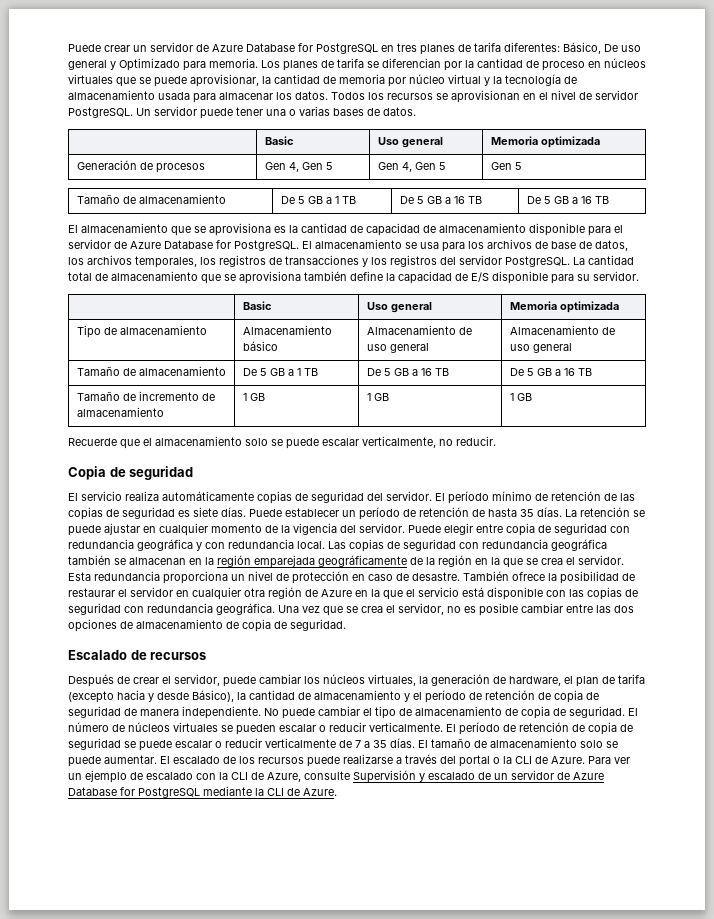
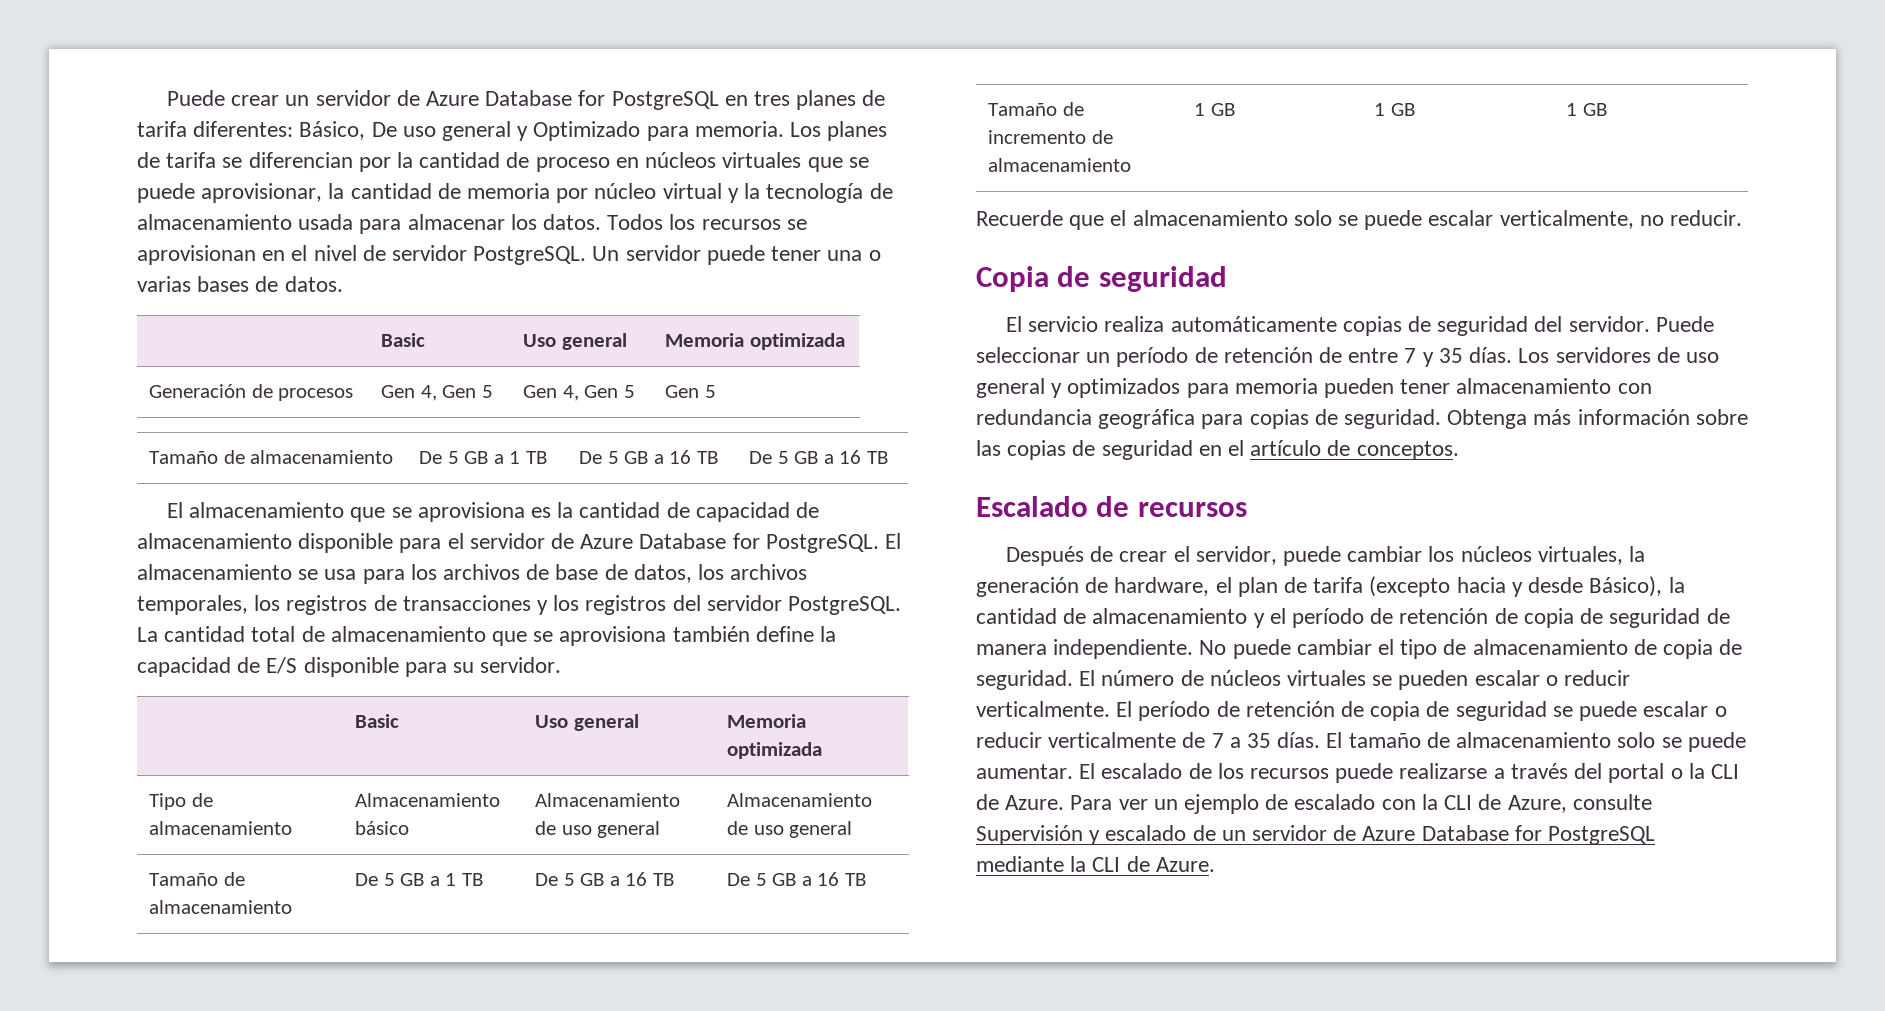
- El período mínimo de retención de las copias de seguridad es siete días. Puede establecer un período de retención de hasta 35 días. La retención se puede ajustar en cualquier momento de la vigencia del servidor. Puede elegir entre copia de seguridad con redundancia geográfica y con redundancia local. Las copias de seguridad con redundancia geográfica también se almacenan en la región emparejada geográficamente de la región en la que se crea el servidor. Esta redundancia proporciona un nivel de protección en caso de desastre. También ofrece la posibilidad de restaurar el servidor en cualquier otra región de Azure en la que el servicio está disponible con las copias de seguridad con redundancia geográfica. Una vez que se crea el servidor, no es posible cambiar entre las dos opciones de almacenamiento de copia de seguridad.
+ Puede seleccionar un período de retención de entre 7 y 35 días. Los servidores de uso general y optimizados para memoria pueden tener almacenamiento con redundancia geográfica para copias de seguridad. Obtenga más información sobre las copias de seguridad en el artículo de conceptos.

